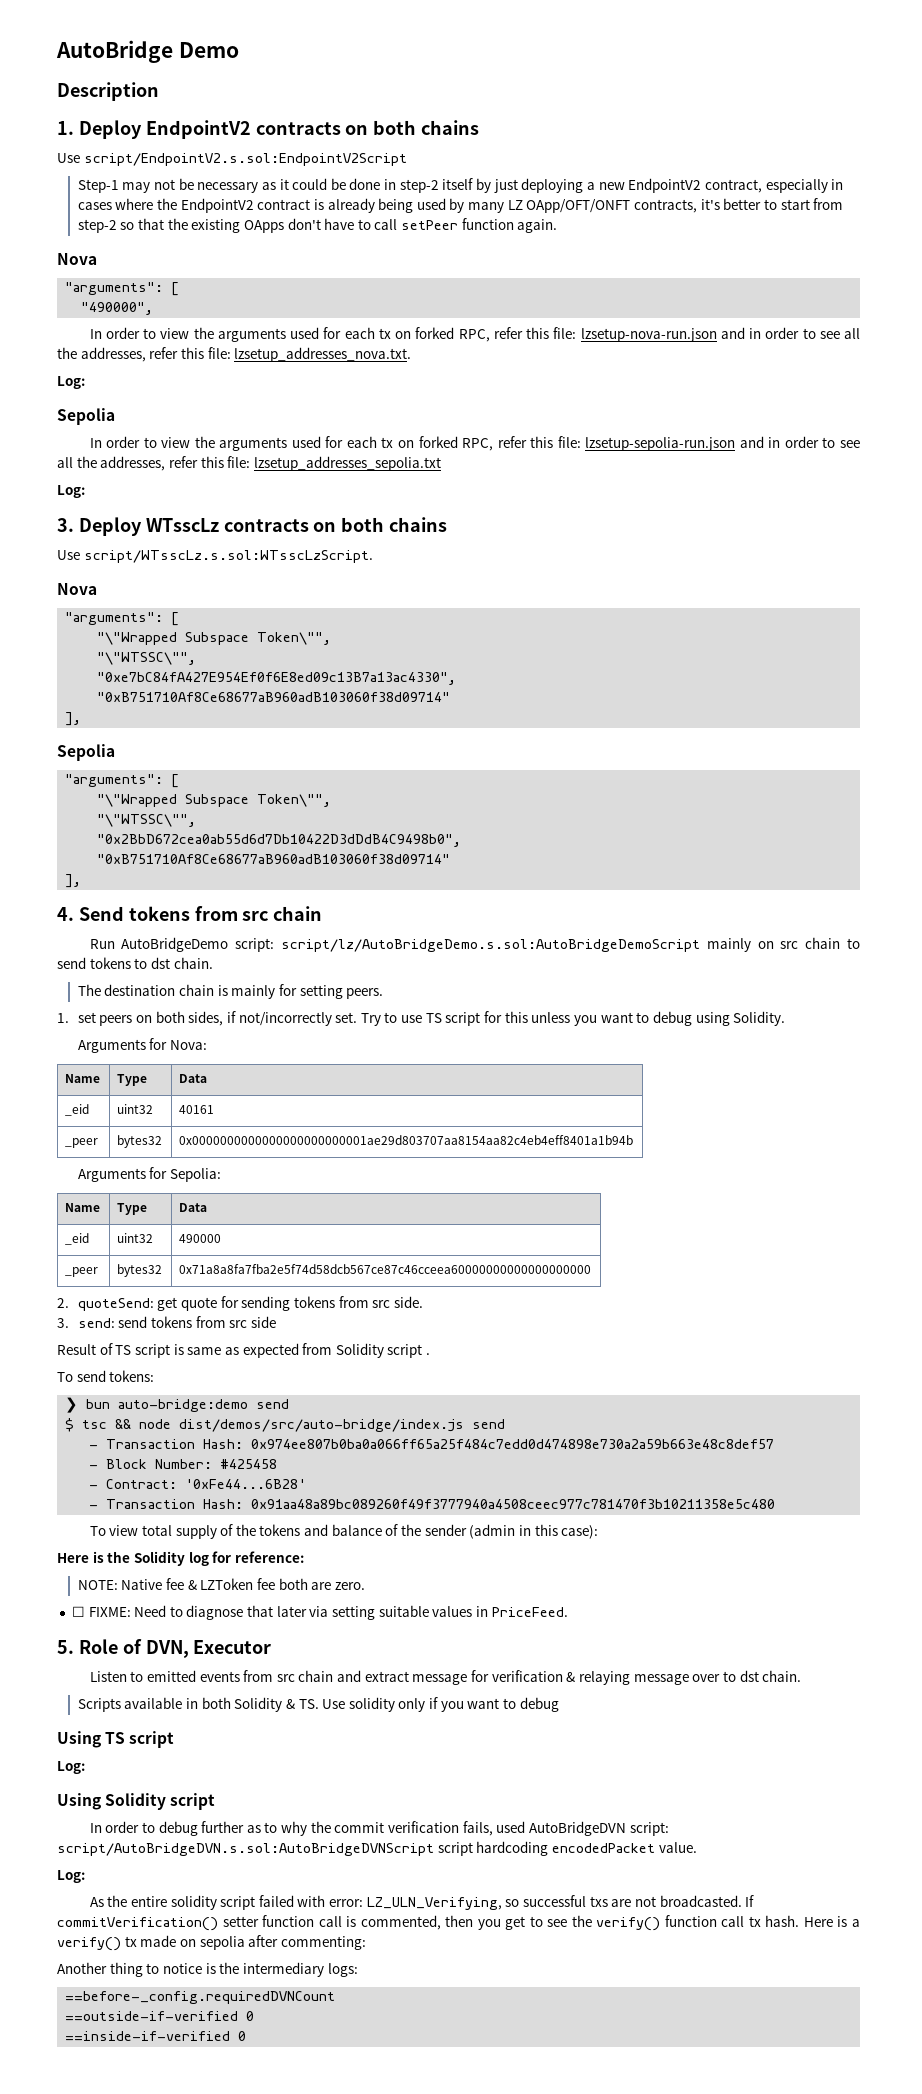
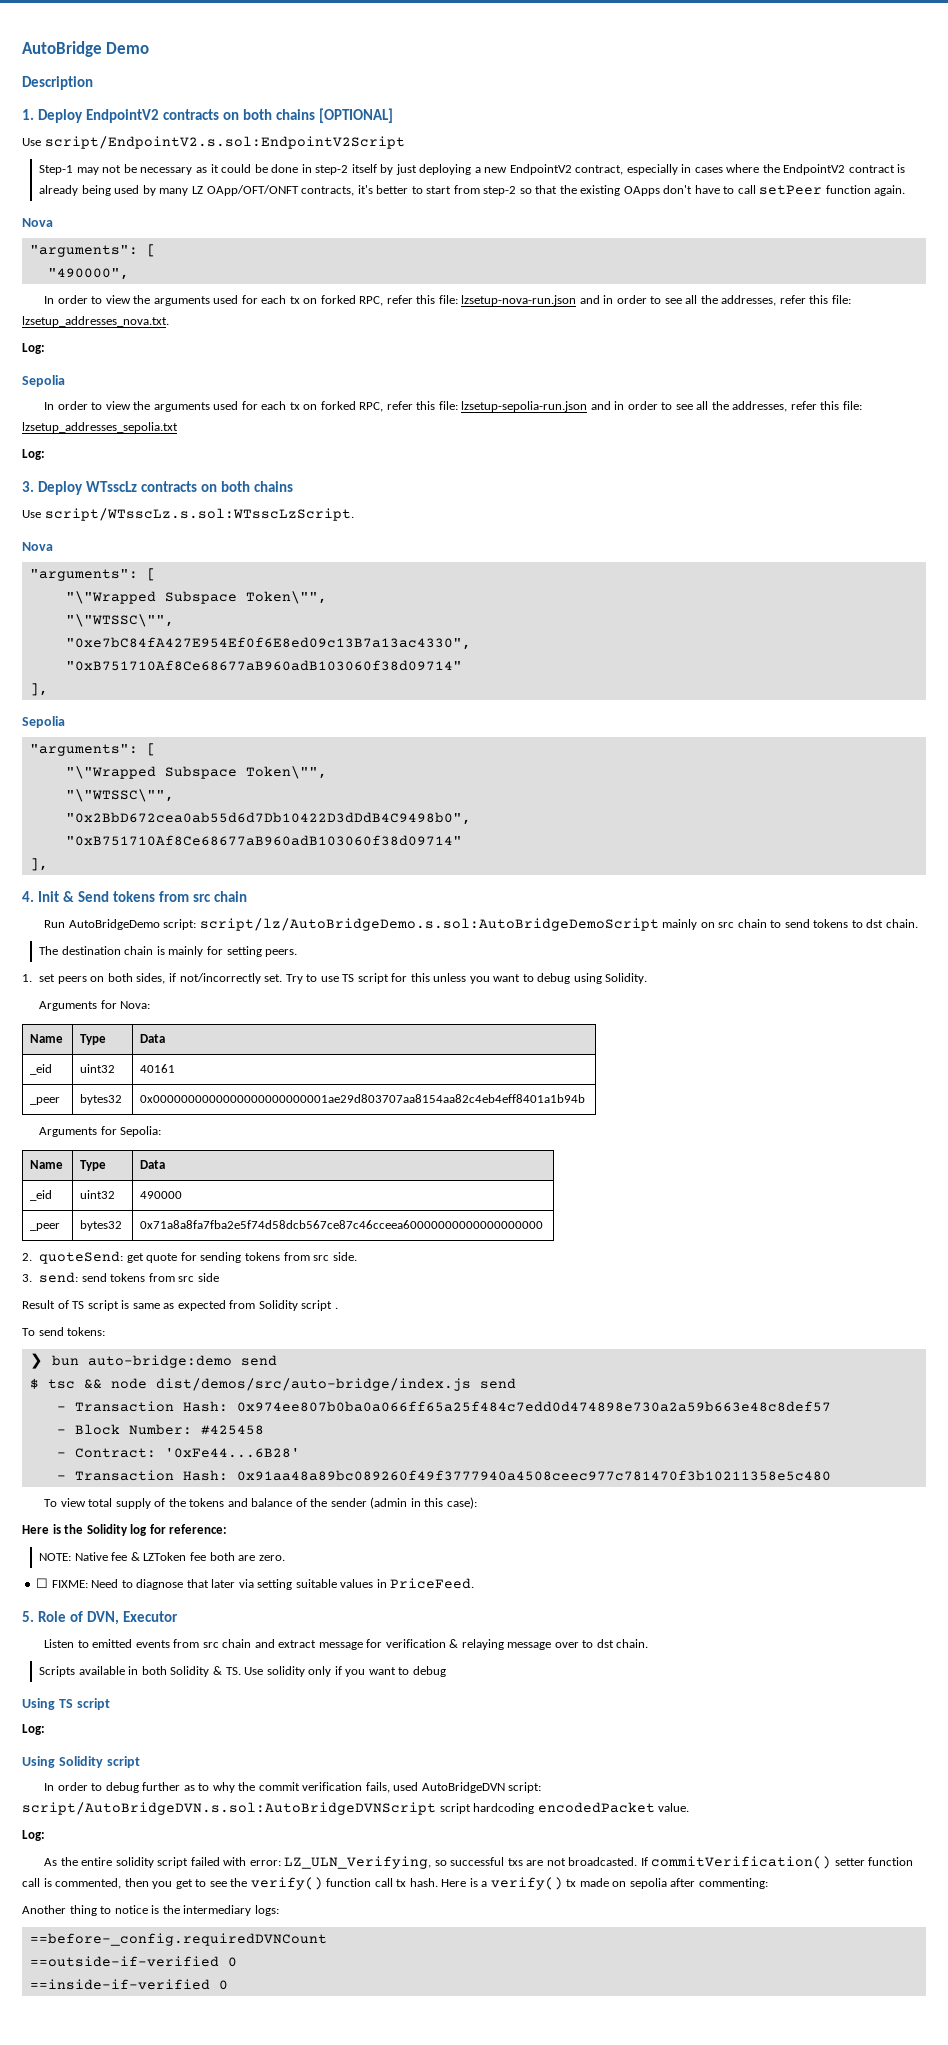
- 1. Deploy EndpointV2 contracts on both chains
+ 1. Deploy EndpointV2 contracts on both chains [OPTIONAL]
- 4. Send tokens from src chain
+ 4. Init & Send tokens from src chain

